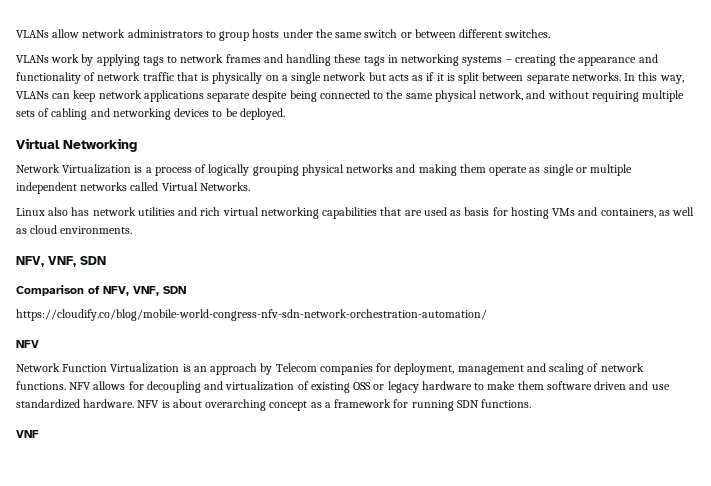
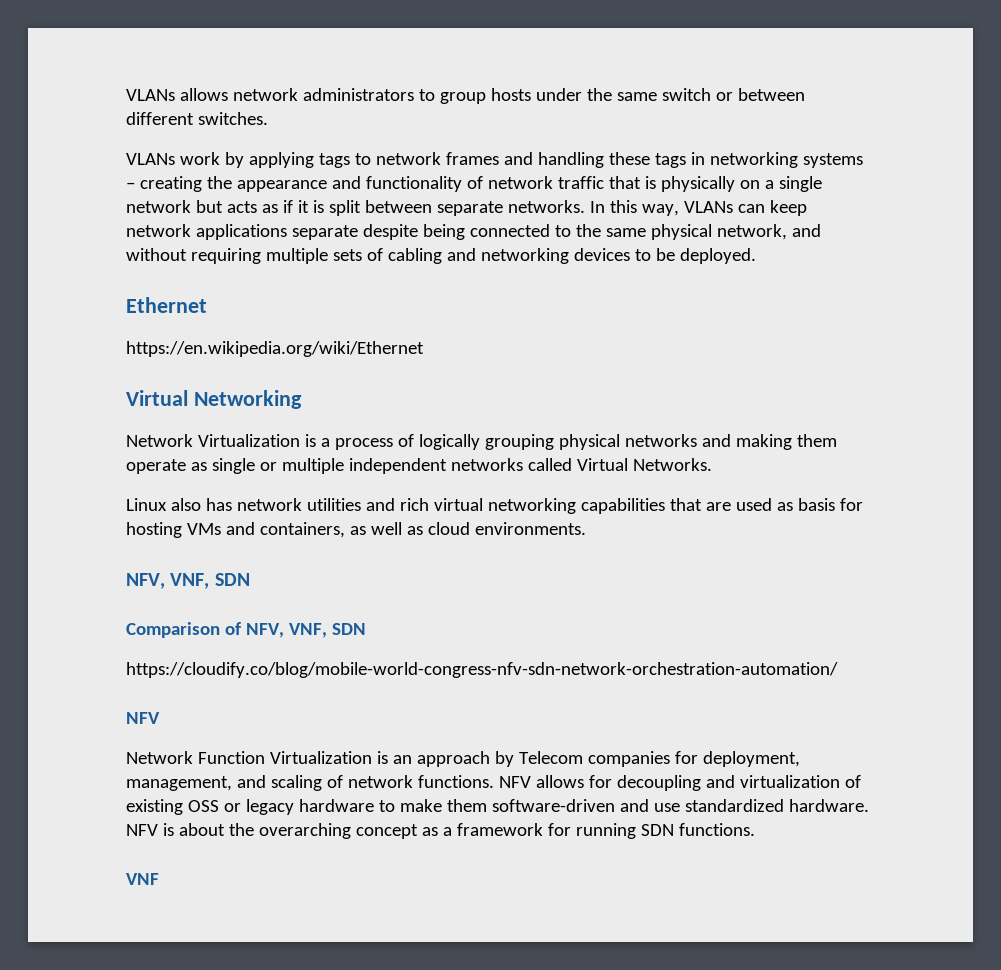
- VLANs allow network administrators to group hosts under the same switch or between different switches.
+ VLANs allows network administrators to group hosts under the same switch or between different switches.
+ Ethernet
+ https://en.wikipedia.org/wiki/Ethernet
- Network Function Virtualization is an approach by Telecom companies for deployment, management and scaling of network functions.
+ Network Function Virtualization is an approach by Telecom companies for deployment, management, and scaling of network functions.
- NFV allows for decoupling and virtualization of existing OSS or legacy hardware to make them software driven and use standardized hardware.
+ NFV allows for decoupling and virtualization of existing OSS or legacy hardware to make them software-driven and use standardized hardware.
- NFV is about overarching concept as a framework for running SDN functions.
+ NFV is about the overarching concept as a framework for running SDN functions.

